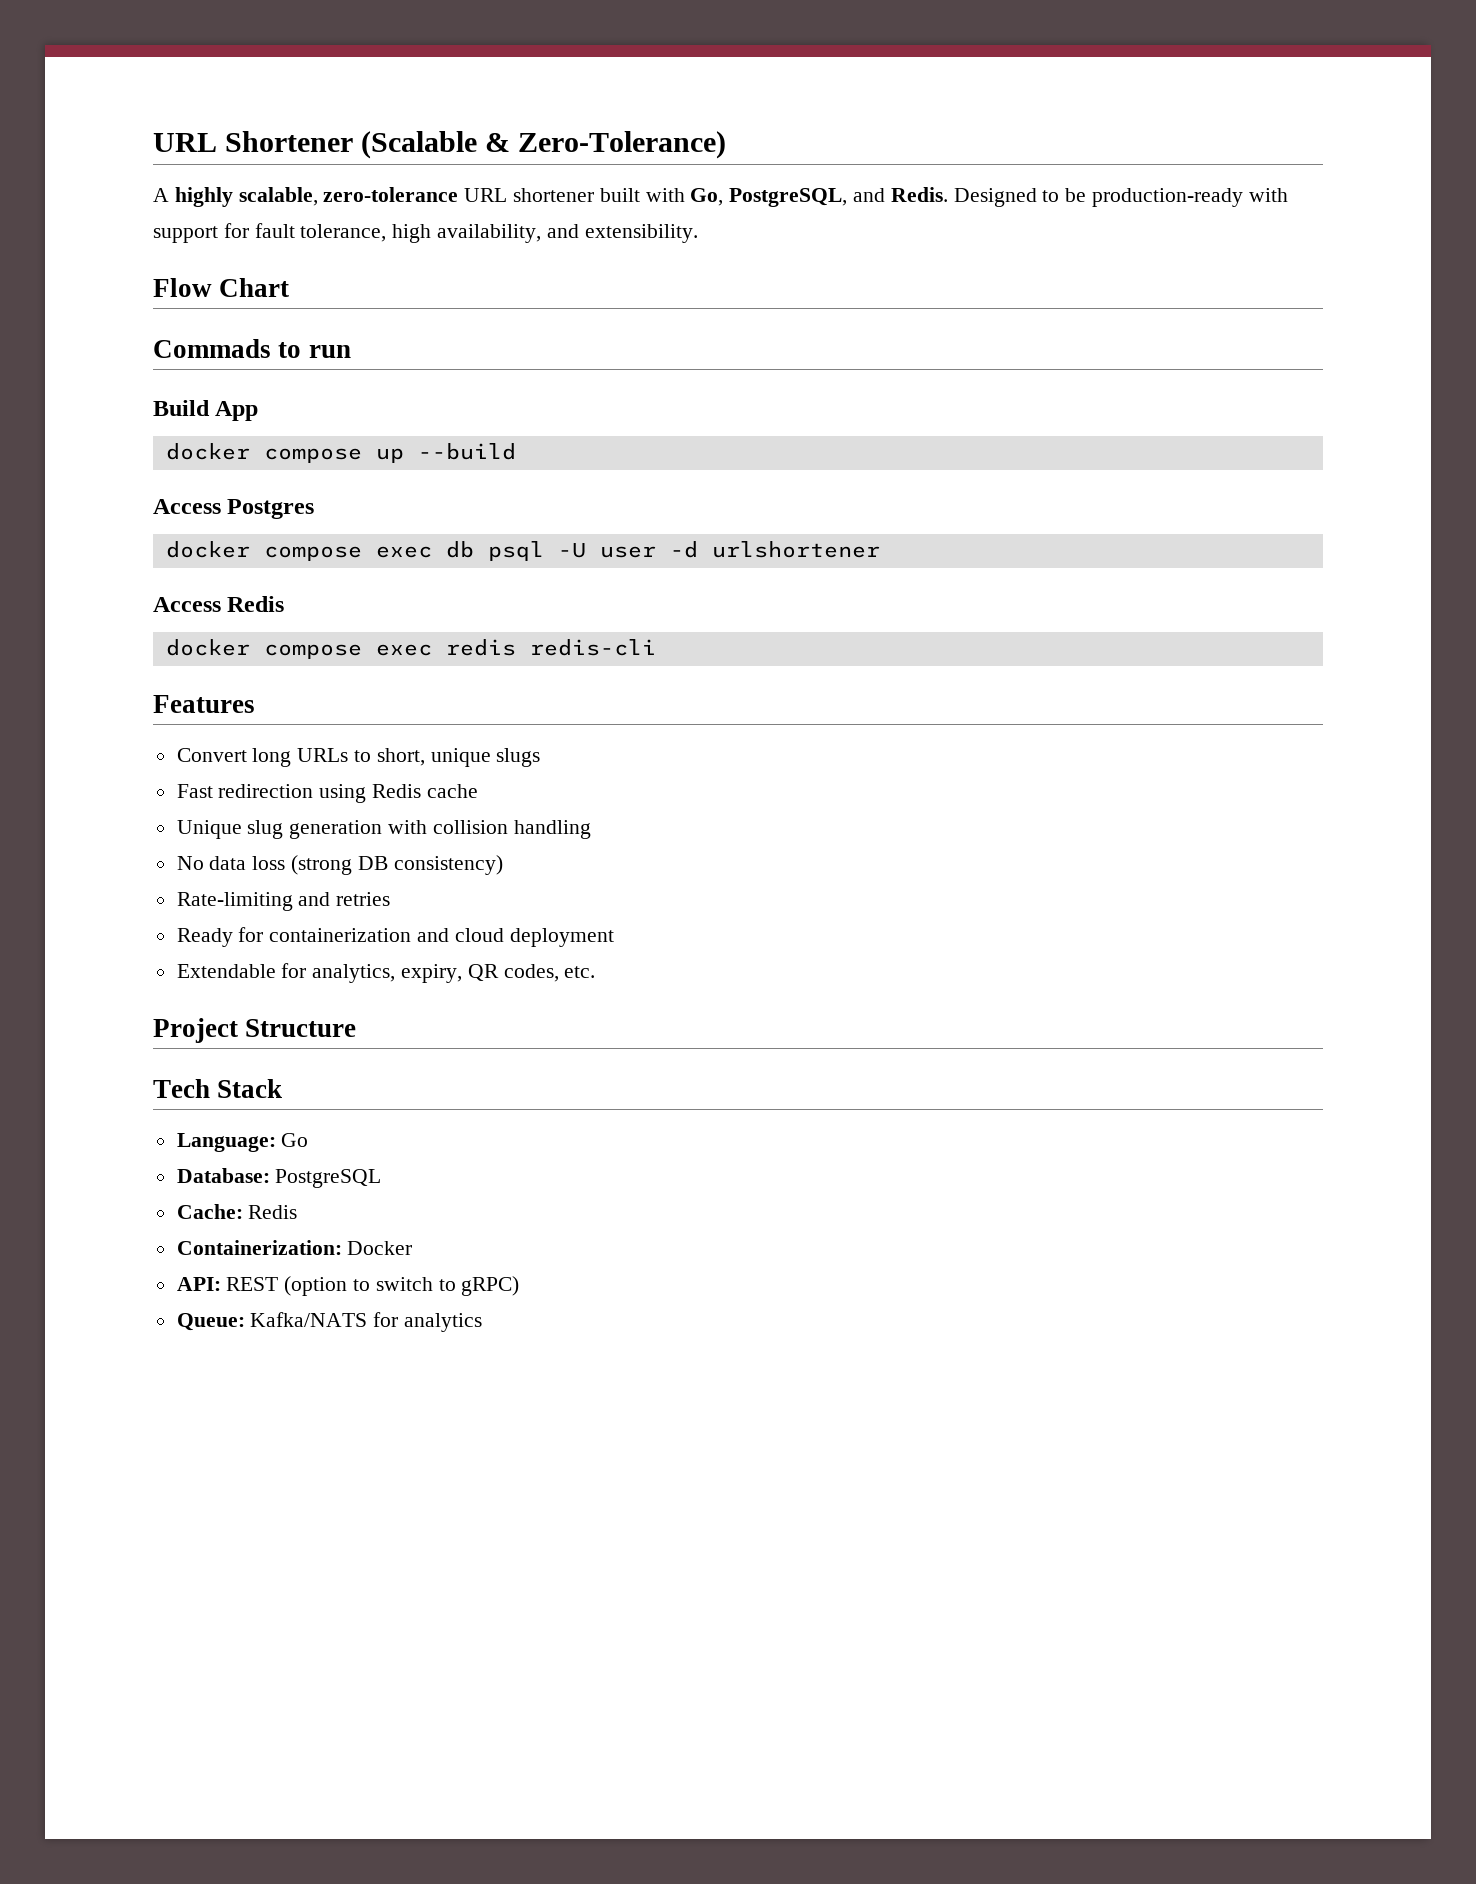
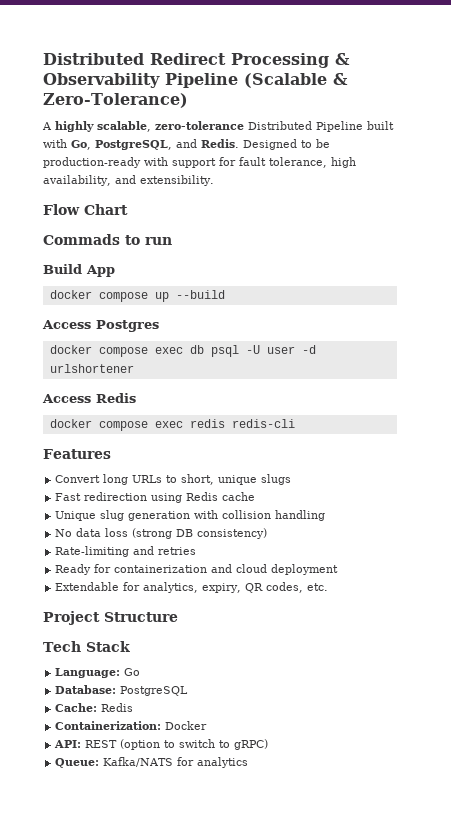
- URL Shortener (Scalable & Zero-Tolerance)
+ Distributed Redirect Processing & Observability Pipeline (Scalable & Zero-Tolerance)
- A highly scalable, zero-tolerance URL shortener built with Go, PostgreSQL, and Redis.
+ A highly scalable, zero-tolerance Distributed Pipeline built with Go, PostgreSQL, and Redis.

